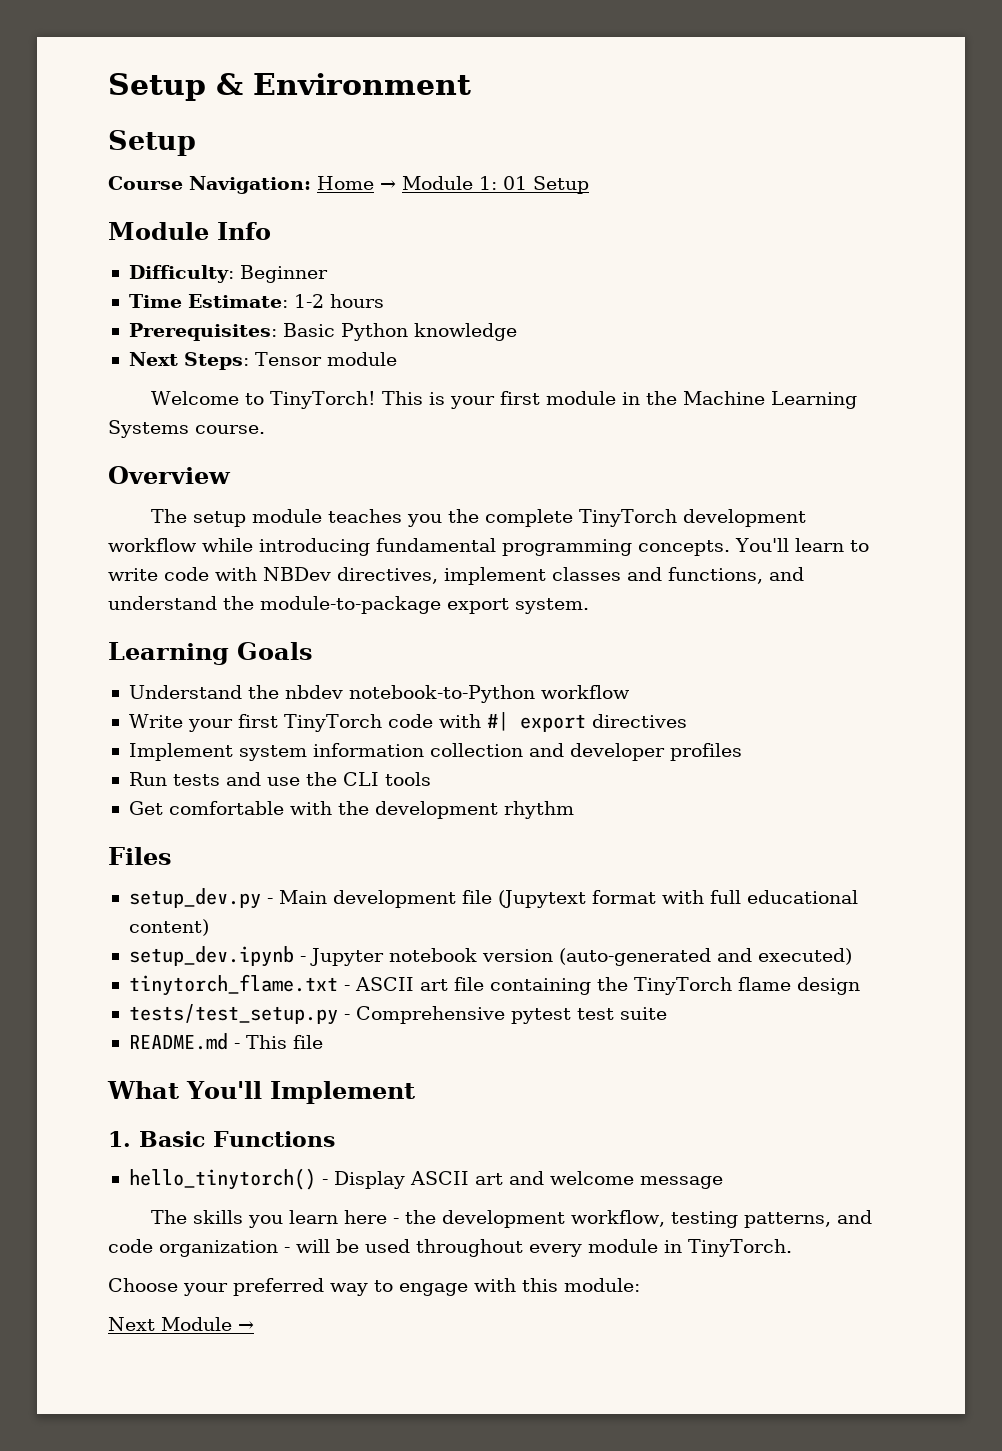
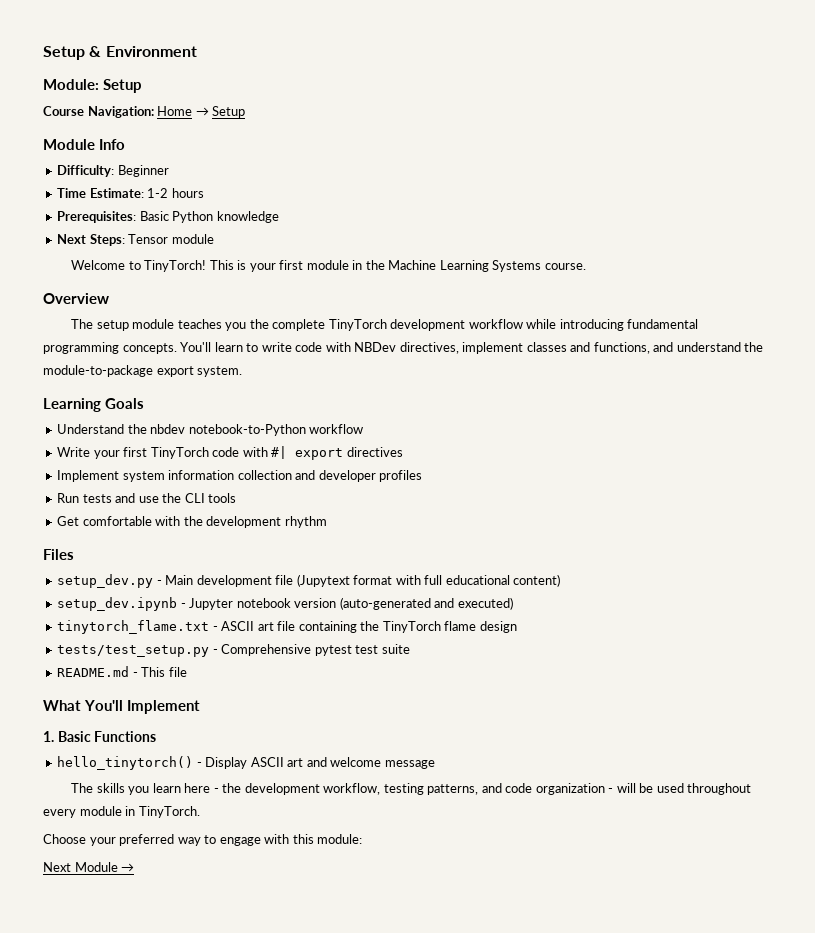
  Setup & Environment
- Setup
+ Module: Setup
- Course Navigation: Home → Module 1: 01 Setup
+ Course Navigation: Home → Setup

